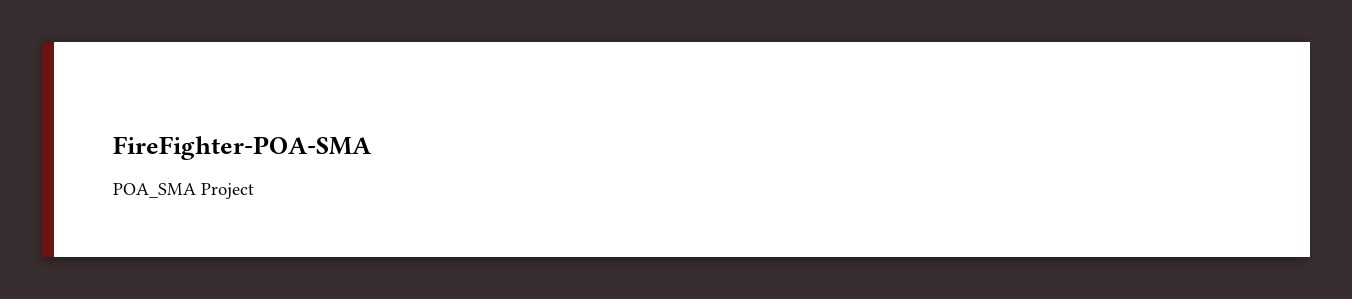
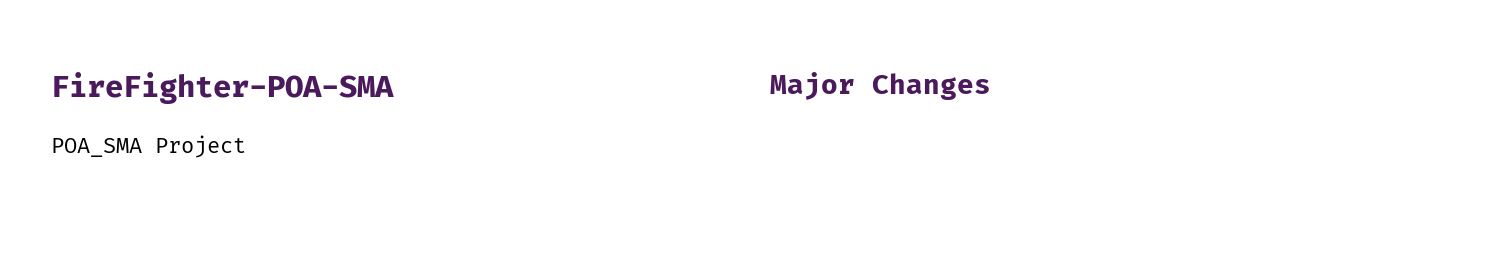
+ Major Changes

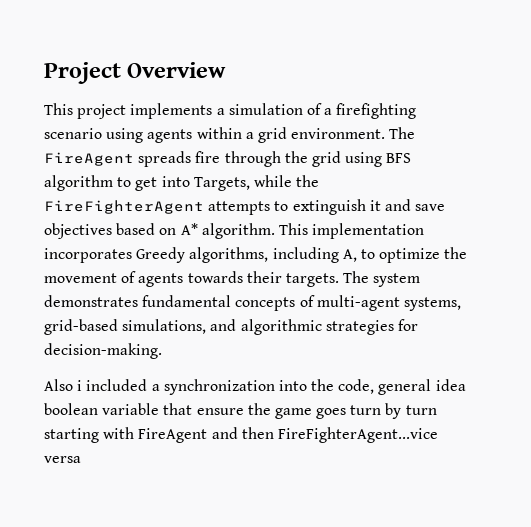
- FireFighter-POA-SMA
- POA_SMA Project
- Major Changes
+ Project Overview
+ This project implements a simulation of a firefighting scenario using agents within a grid environment. The FireAgent spreads fire through the grid using BFS algorithm to get into Targets, while the FireFighterAgent attempts to extinguish it and save objectives based on A* algorithm. This implementation incorporates Greedy algorithms, including A, to optimize the movement of agents towards their targets. The system demonstrates fundamental concepts of multi-agent systems, grid-based simulations, and algorithmic strategies for decision-making.
+ Also i included a synchronization into the code, general idea boolean variable that ensure the game goes turn by turn starting with FireAgent and then FireFighterAgent...vice versa

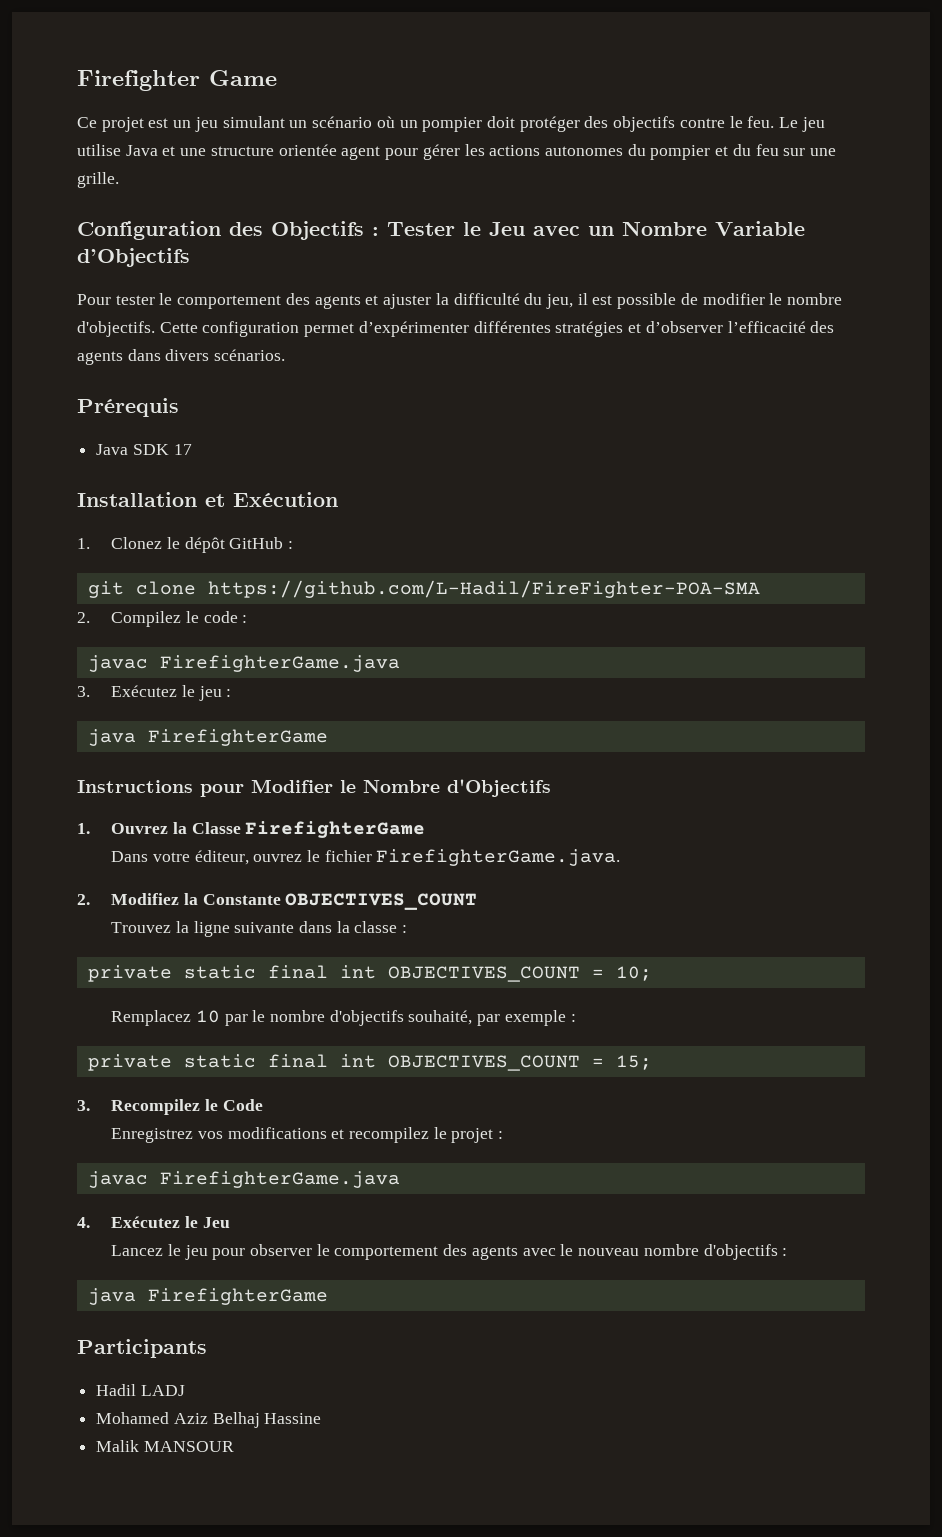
- Project Overview
- This project implements a simulation of a firefighting scenario using agents within a grid environment. The FireAgent spreads fire through the grid using BFS algorithm to get into Targets, while the FireFighterAgent attempts to extinguish it and save objectives based on A* algorithm. This implementation incorporates Greedy algorithms, including A, to optimize the movement of agents towards their targets. The system demonstrates fundamental concepts of multi-agent systems, grid-based simulations, and algorithmic strategies for decision-making.
- Also i included a synchronization into the code, general idea boolean variable that ensure the game goes turn by turn starting with FireAgent and then FireFighterAgent...vice versa
+ Firefighter Game
+ Ce projet est un jeu simulant un scénario où un pompier doit protéger des objectifs contre le feu. Le jeu utilise Java et une structure orientée agent pour gérer les actions autonomes du pompier et du feu sur une grille.
+ Configuration des Objectifs : Tester le Jeu avec un Nombre Variable d’Objectifs
+ Pour tester le comportement des agents et ajuster la difficulté du jeu, il est possible de modifier le nombre d'objectifs. Cette configuration permet d’expérimenter différentes stratégies et d’observer l’efficacité des agents dans divers scénarios.
+ Prérequis
+ Java SDK 17
+ Installation et Exécution
+ 1. Clonez le dépôt GitHub :
+ git clone https://github.com/L-Hadil/FireFighter-POA-SMA
+ 2. Compilez le code :
+ javac FirefighterGame.java
+ 3. Exécutez le jeu :
+ java FirefighterGame
+ Instructions pour Modifier le Nombre d'Objectifs
+ 1. Ouvrez la Classe FirefighterGame
+ Dans votre éditeur, ouvrez le fichier FirefighterGame.java.
+ 2. Modifiez la Constante OBJECTIVES_COUNT
+ Trouvez la ligne suivante dans la classe :
+ private static final int OBJECTIVES_COUNT = 10;
+ Remplacez 10 par le nombre d'objectifs souhaité, par exemple :
+ private static final int OBJECTIVES_COUNT = 15;
+ 3. Recompilez le Code
+ Enregistrez vos modifications et recompilez le projet :
+ javac FirefighterGame.java
+ 4. Exécutez le Jeu
+ Lancez le jeu pour observer le comportement des agents avec le nouveau nombre d'objectifs :
+ java FirefighterGame
+ Participants
+ Hadil LADJ
+ Mohamed Aziz Belhaj Hassine
+ Malik MANSOUR

